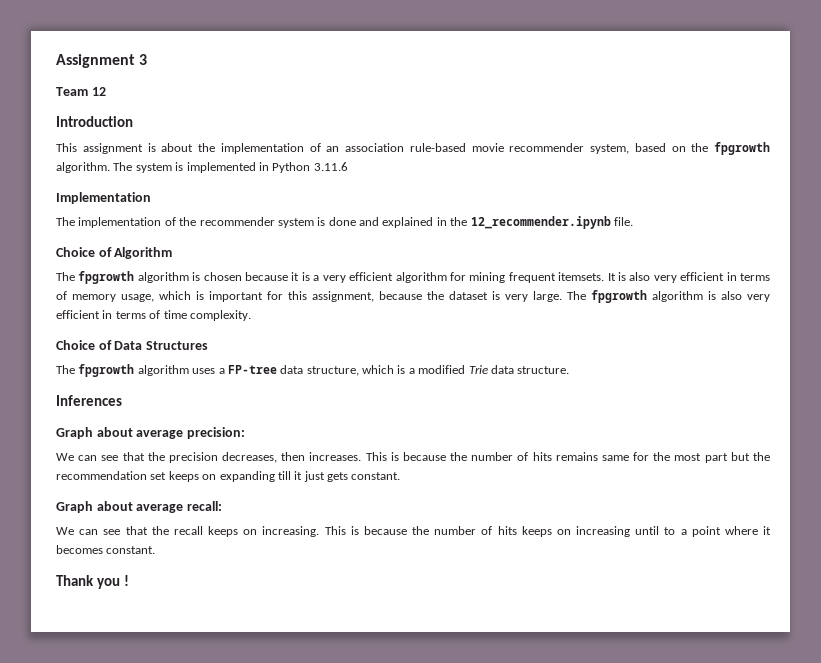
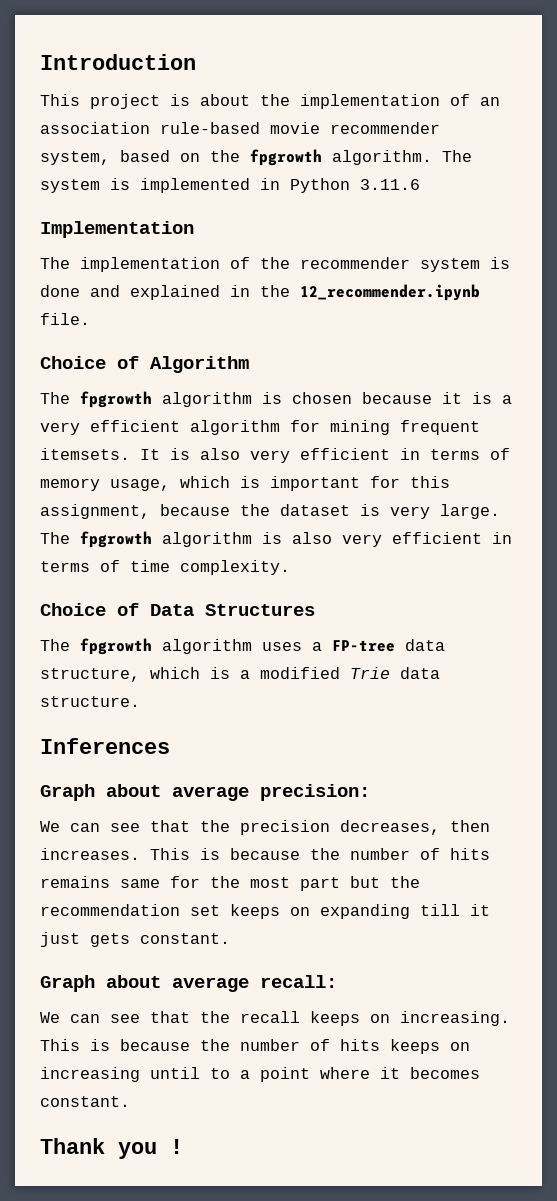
- Assignment 3
- Team 12
- This assignment is about the implementation of an association rule-based movie recommender system, based on the fpgrowth algorithm.
+ This project is about the implementation of an association rule-based movie recommender system, based on the fpgrowth algorithm.

